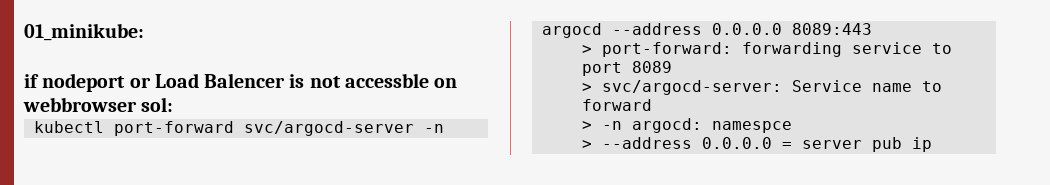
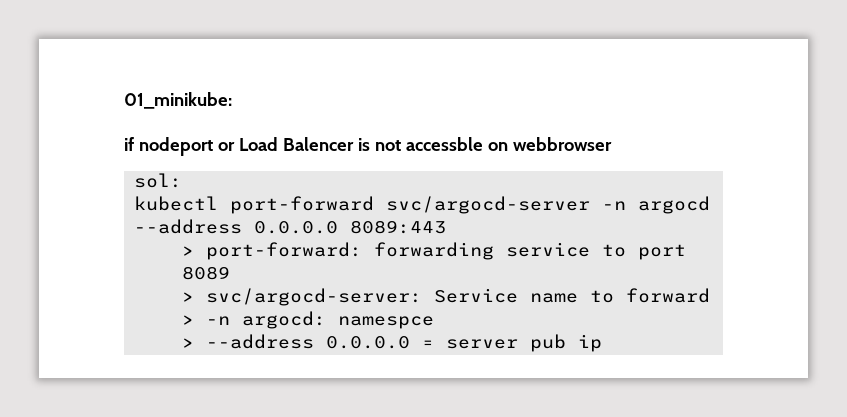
- if nodeport or Load Balencer is not accessble on webbrowser sol:
+ if nodeport or Load Balencer is not accessble on webbrowser
+ sol:

